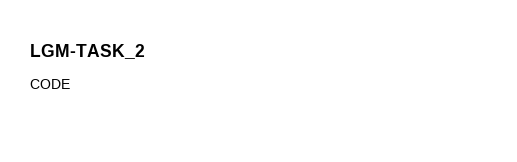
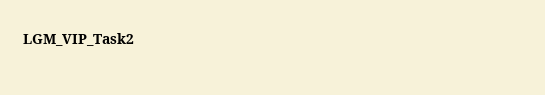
- LGM-TASK_2
- CODE
+ LGM_VIP_Task2

